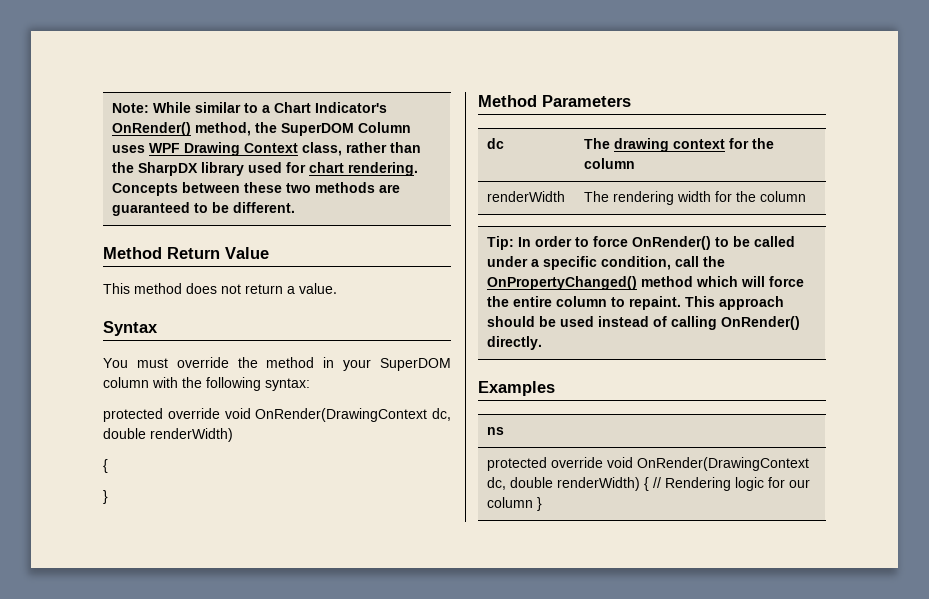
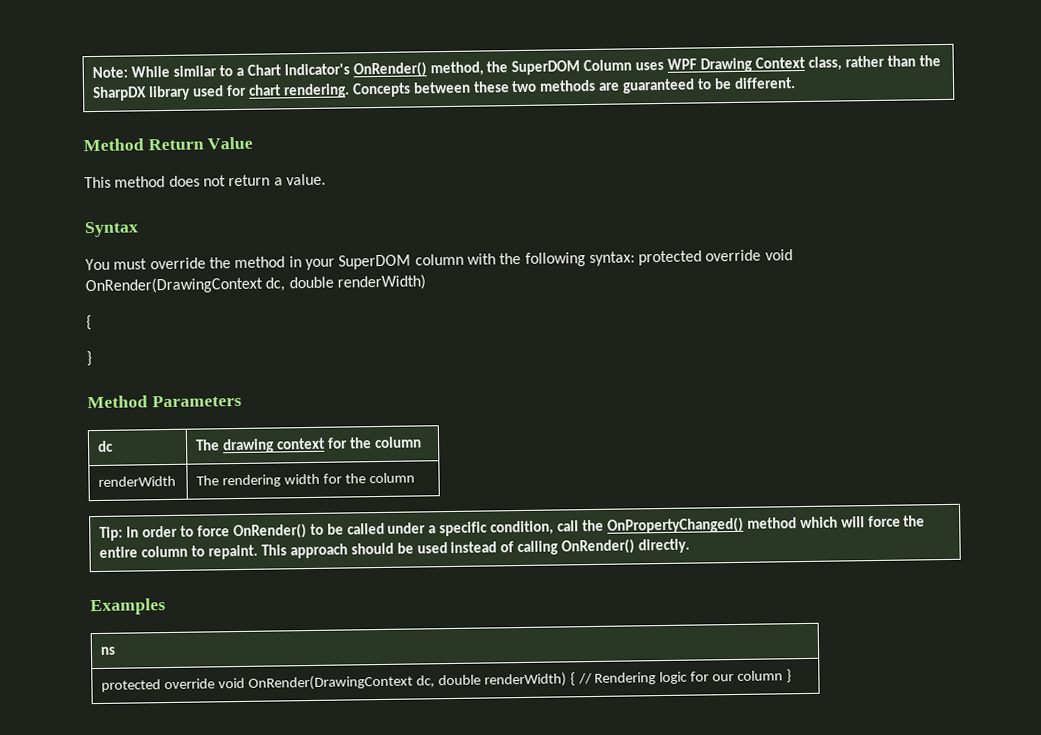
- You must override the method in your SuperDOM column with the following syntax:
- protected override void OnRender(DrawingContext dc, double renderWidth)
+ You must override the method in your SuperDOM column with the following syntax: protected override void OnRender(DrawingContext dc, double renderWidth)

